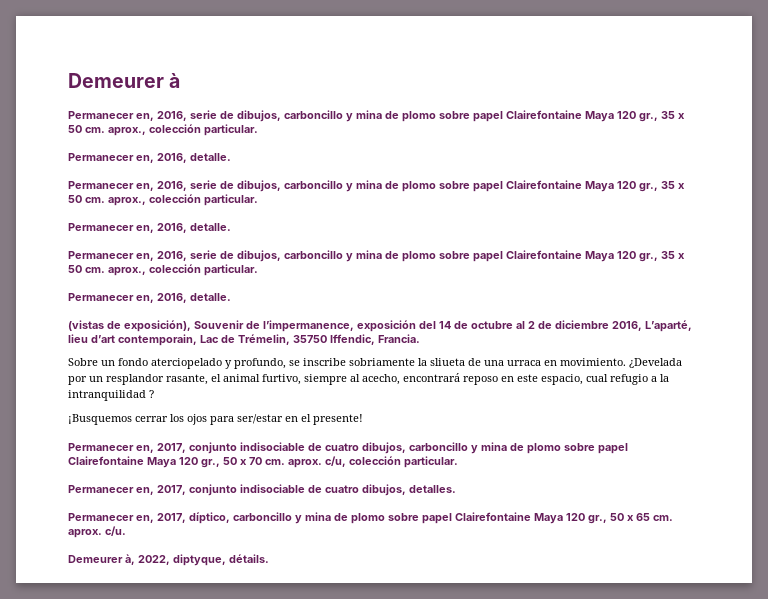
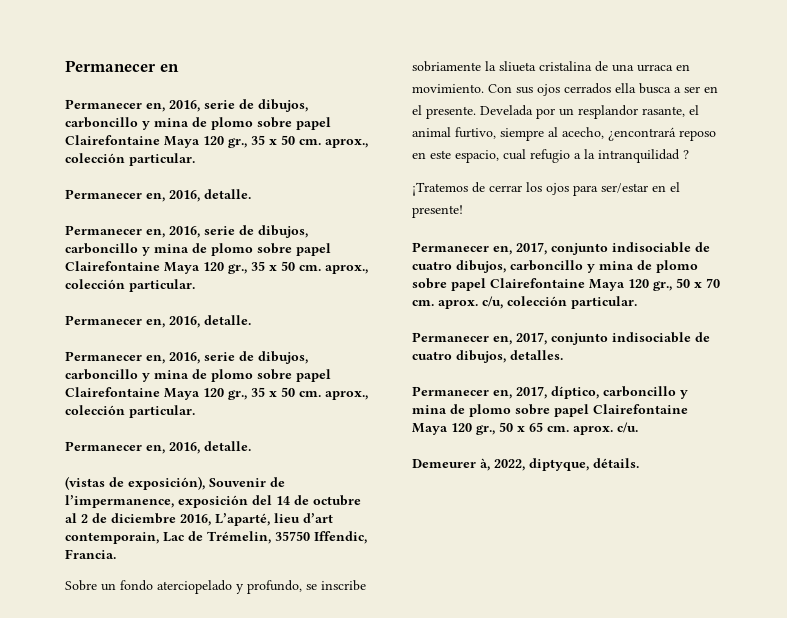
- Demeurer à
+ Permanecer en
- Sobre un fondo aterciopelado y profundo, se inscribe sobriamente la sliueta de una urraca en movimiento.
+ Sobre un fondo aterciopelado y profundo, se inscribe sobriamente la sliueta cristalina de una urraca en movimiento.
- ¿Develada por un resplandor rasante, el animal furtivo, siempre al acecho, encontrará reposo en este espacio, cual refugio a la intranquilidad ?
+ Con sus ojos cerrados ella busca a ser en el presente. Develada por un resplandor rasante, el animal furtivo, siempre al acecho, ¿encontrará reposo en este espacio, cual refugio a la intranquilidad ?
- ¡Busquemos cerrar los ojos para ser/estar en el presente!
+ ¡Tratemos de cerrar los ojos para ser/estar en el presente!

